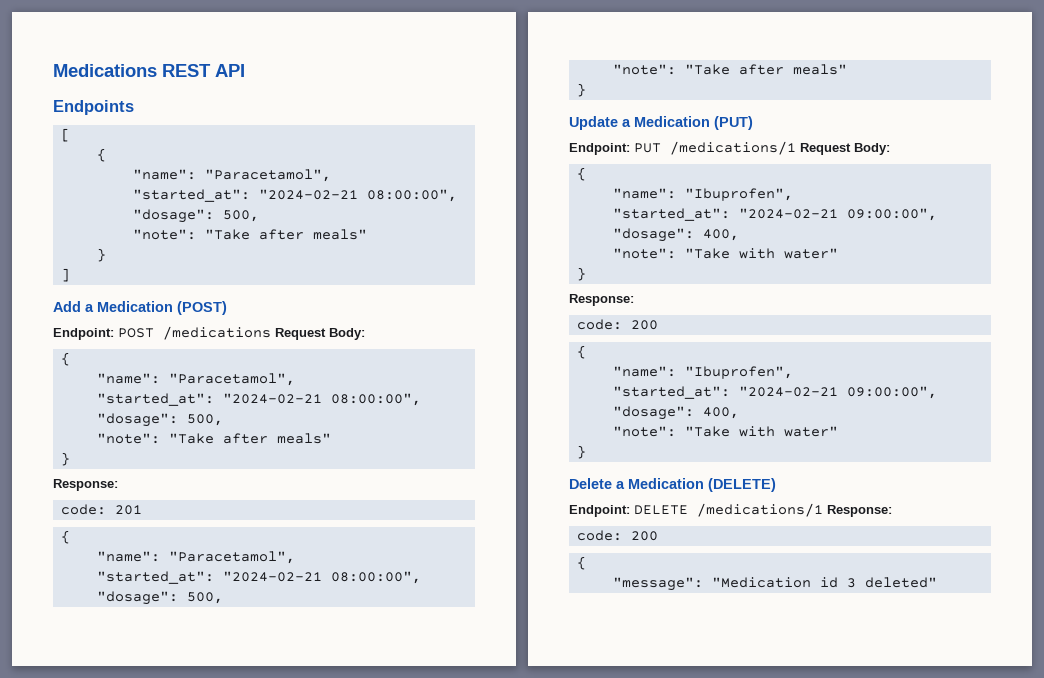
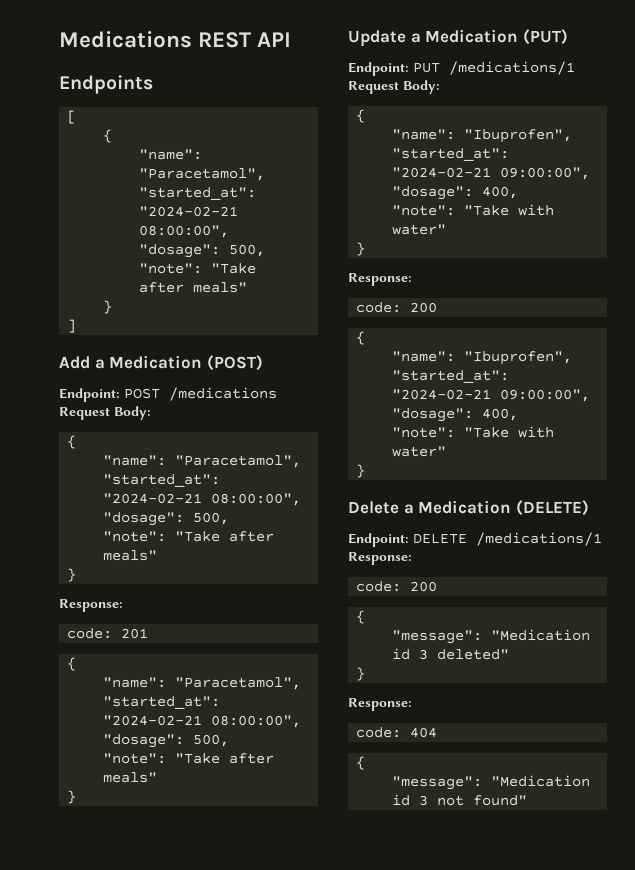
  "message": "Medication id 3 deleted"
+ }
+ Response:
+ code: 404
+ {
+ "message": "Medication id 3 not found"

